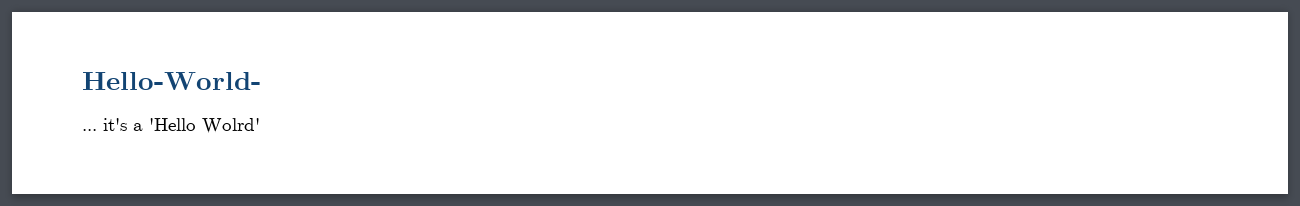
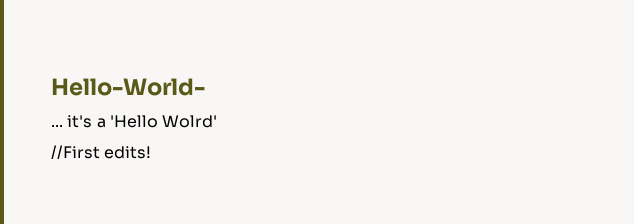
+ //First edits!

